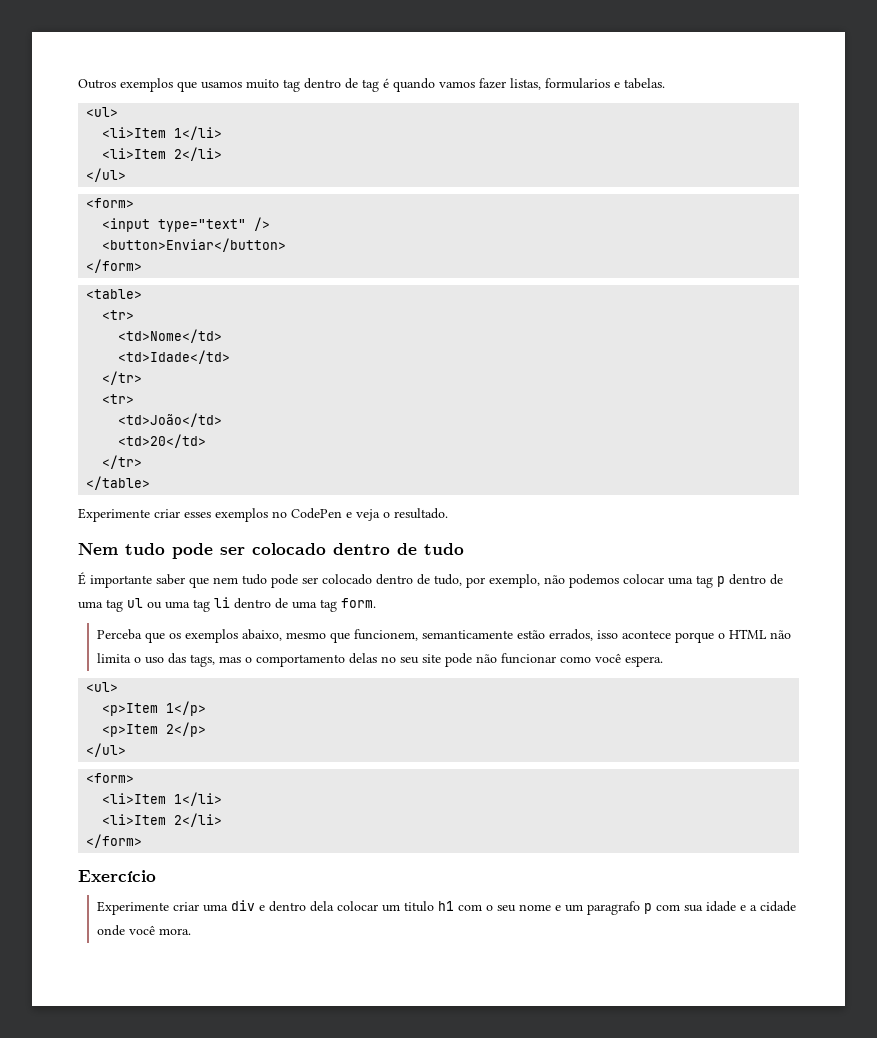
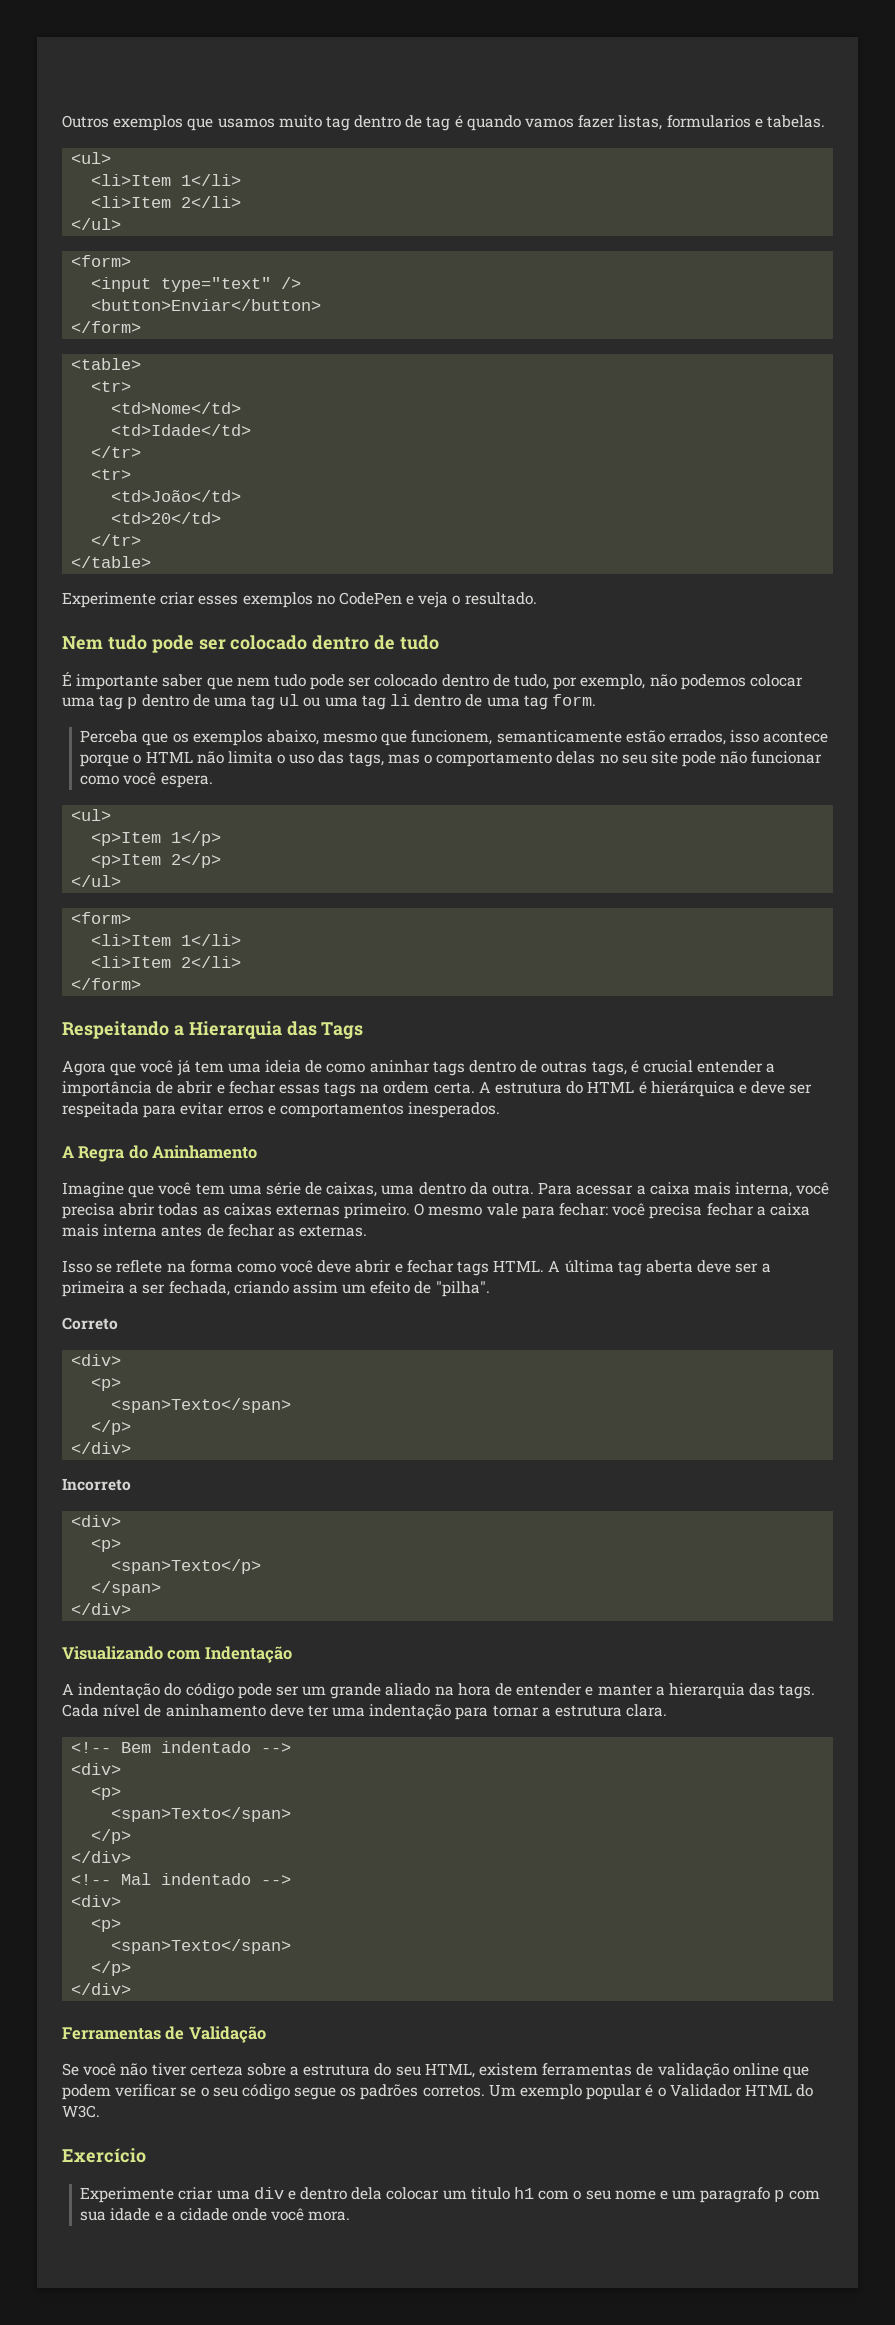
+ Respeitando a Hierarquia das Tags
+ Agora que você já tem uma ideia de como aninhar tags dentro de outras tags, é crucial entender a importância de abrir e fechar essas tags na ordem certa. A estrutura do HTML é hierárquica e deve ser respeitada para evitar erros e comportamentos inesperados.
+ A Regra do Aninhamento
+ Imagine que você tem uma série de caixas, uma dentro da outra. Para acessar a caixa mais interna, você precisa abrir todas as caixas externas primeiro. O mesmo vale para fechar: você precisa fechar a caixa mais interna antes de fechar as externas.
+ Isso se reflete na forma como você deve abrir e fechar tags HTML. A última tag aberta deve ser a primeira a ser fechada, criando assim um efeito de "pilha".
+ Correto
+ <div>
+ <p>
+ <span>Texto</span>
+ </p>
+ </div>
+ Incorreto
+ <div>
+ <p>
+ <span>Texto</p>
+ </span>
+ </div>
+ Visualizando com Indentação
+ A indentação do código pode ser um grande aliado na hora de entender e manter a hierarquia das tags. Cada nível de aninhamento deve ter uma indentação para tornar a estrutura clara.
+ <!-- Bem indentado -->
+ <div>
+ <p>
+ <span>Texto</span>
+ </p>
+ </div>
+ <!-- Mal indentado -->
+ <div>
+ <p>
+ <span>Texto</span>
+ </p>
+ </div>
+ Ferramentas de Validação
+ Se você não tiver certeza sobre a estrutura do seu HTML, existem ferramentas de validação online que podem verificar se o seu código segue os padrões corretos. Um exemplo popular é o Validador HTML do W3C.

